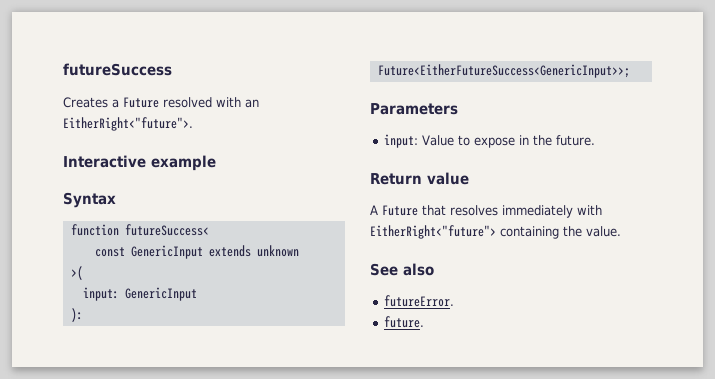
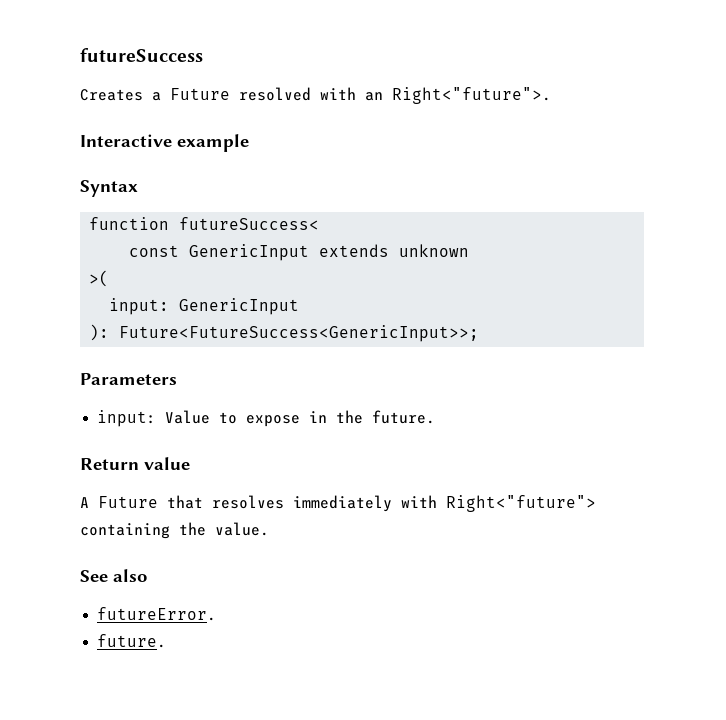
- Creates a Future resolved with an EitherRight<"future">.
+ Creates a Future resolved with an Right<"future">.
- ): Future<EitherFutureSuccess<GenericInput>>;
+ ): Future<FutureSuccess<GenericInput>>;
- A Future that resolves immediately with EitherRight<"future"> containing the value.
+ A Future that resolves immediately with Right<"future"> containing the value.

